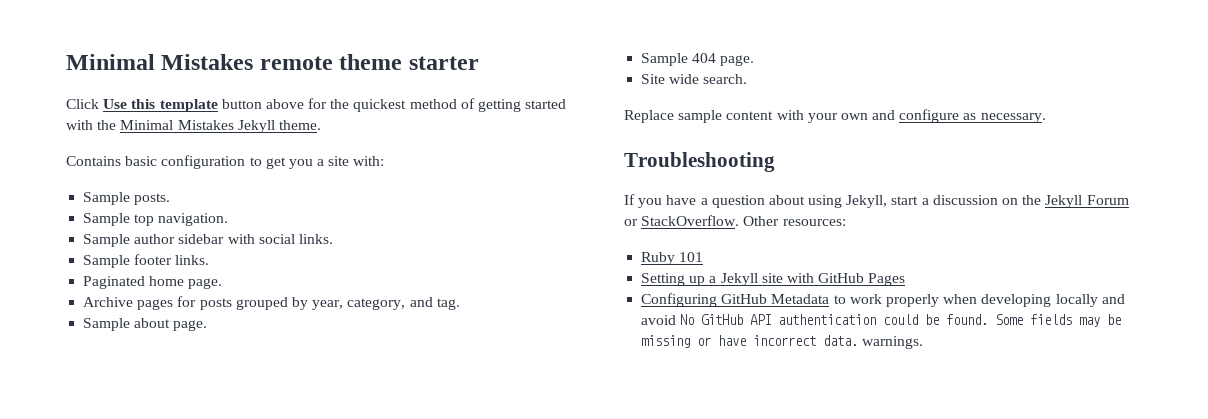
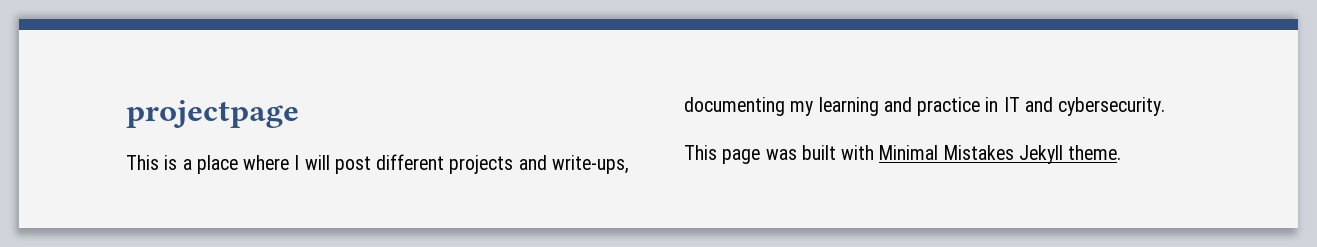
- Minimal Mistakes remote theme starter
- Click Use this template button above for the quickest method of getting started with the Minimal Mistakes Jekyll theme.
- Contains basic configuration to get you a site with:
- Sample posts.
- Sample top navigation.
- Sample author sidebar with social links.
- Sample footer links.
- Paginated home page.
- Archive pages for posts grouped by year, category, and tag.
- Sample about page.
- Sample 404 page.
- Site wide search.
- Replace sample content with your own and configure as necessary.
- Troubleshooting
- If you have a question about using Jekyll, start a discussion on the Jekyll Forum or StackOverflow. Other resources:
- Ruby 101
- Setting up a Jekyll site with GitHub Pages
- Configuring GitHub Metadata to work properly when developing locally and avoid No GitHub API authentication could be found. Some fields may be missing or have incorrect data. warnings.
+ projectpage
+ This is a place where I will post different projects and write-ups, documenting my learning and practice in IT and cybersecurity.
+ This page was built with Minimal Mistakes Jekyll theme.

